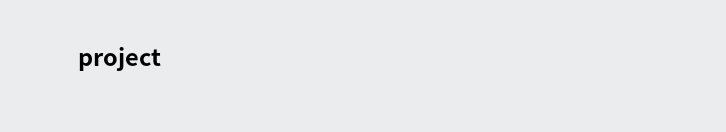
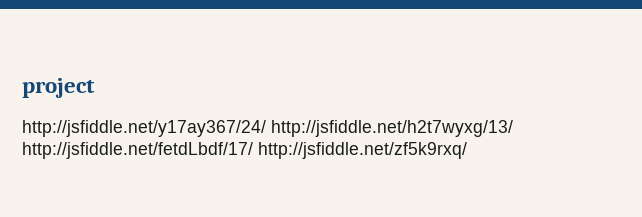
+ http://jsfiddle.net/y17ay367/24/ http://jsfiddle.net/h2t7wyxg/13/ http://jsfiddle.net/fetdLbdf/17/ http://jsfiddle.net/zf5k9rxq/

